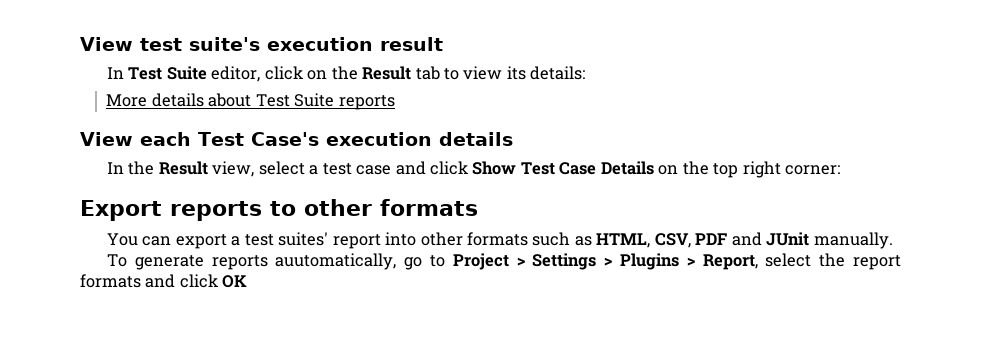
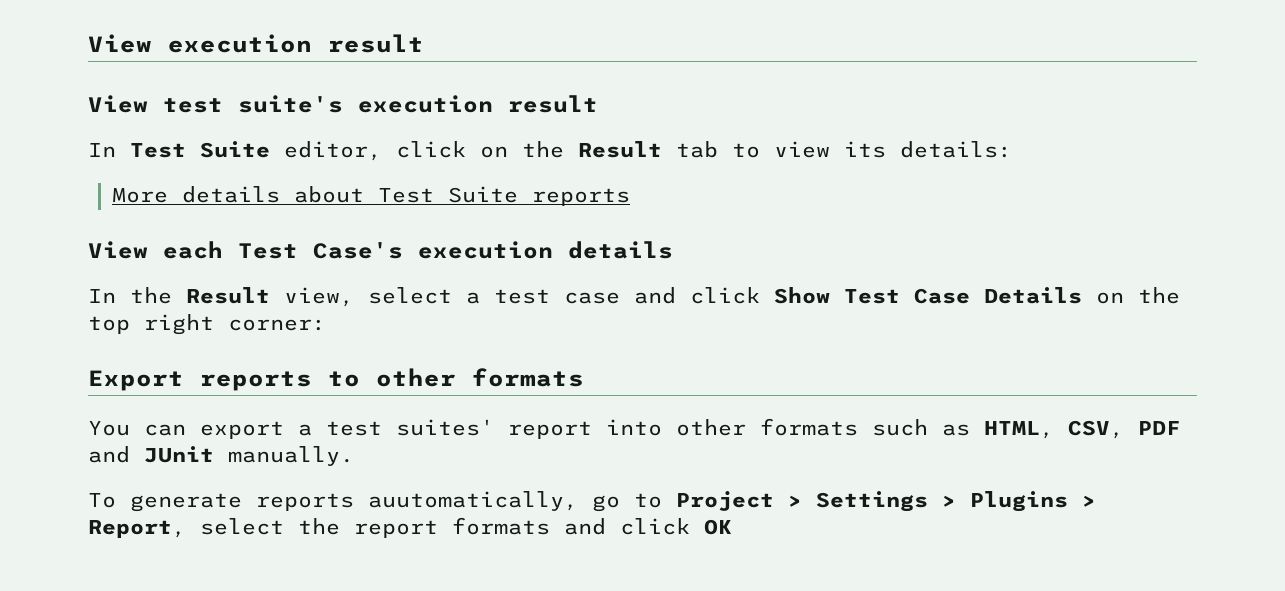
+ View execution result

